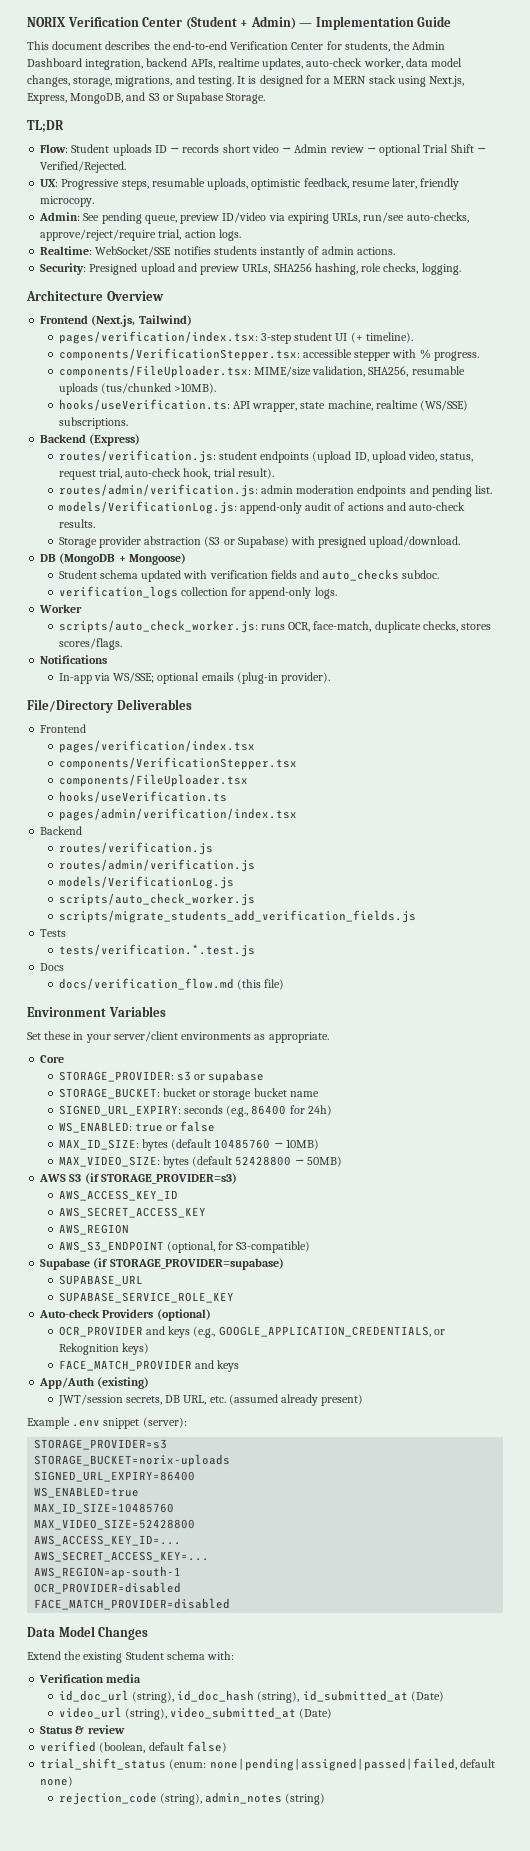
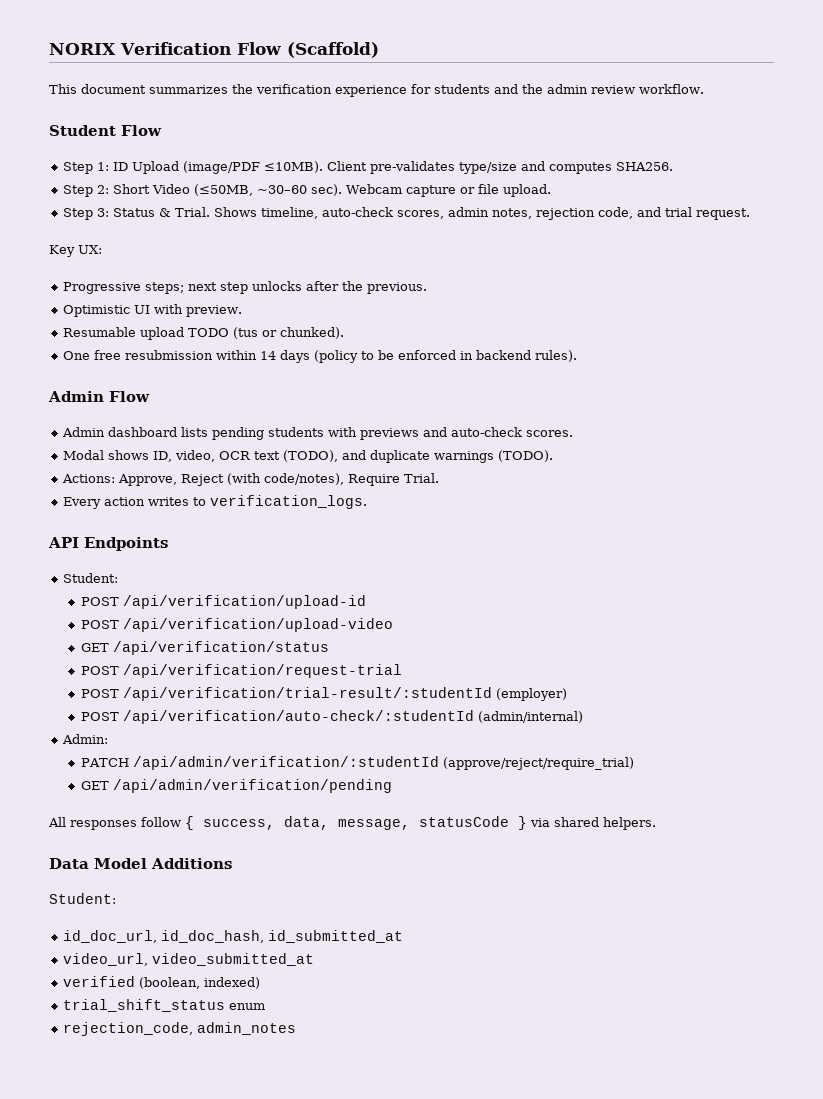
- NORIX Verification Center (Student + Admin) — Implementation Guide
- This document describes the end‑to‑end Verification Center for students, the Admin Dashboard integration, backend APIs, realtime updates, auto-check worker, data model changes, storage, migrations, and testing. It is designed for a MERN stack using Next.js, Express, MongoDB, and S3 or Supabase Storage.
- TL;DR
- Flow: Student uploads ID → records short video → Admin review → optional Trial Shift → Verified/Rejected.
- UX: Progressive steps, resumable uploads, optimistic feedback, resume later, friendly microcopy.
- Admin: See pending queue, preview ID/video via expiring URLs, run/see auto-checks, approve/reject/require trial, action logs.
- Realtime: WebSocket/SSE notifies students instantly of admin actions.
- Security: Presigned upload and preview URLs, SHA256 hashing, role checks, logging.
- Architecture Overview
- Frontend (Next.js, Tailwind)
- pages/verification/index.tsx: 3-step student UI (+ timeline).
- components/VerificationStepper.tsx: accessible stepper with % progress.
- components/FileUploader.tsx: MIME/size validation, SHA256, resumable uploads (tus/chunked >10MB).
- hooks/useVerification.ts: API wrapper, state machine, realtime (WS/SSE) subscriptions.
- Backend (Express)
- routes/verification.js: student endpoints (upload ID, upload video, status, request trial, auto-check hook, trial result).
- routes/admin/verification.js: admin moderation endpoints and pending list.
- models/VerificationLog.js: append-only audit of actions and auto-check results.
- Storage provider abstraction (S3 or Supabase) with presigned upload/download.
- DB (MongoDB + Mongoose)
- Student schema updated with verification fields and auto_checks subdoc.
- verification_logs collection for append-only logs.
- Worker
- scripts/auto_check_worker.js: runs OCR, face-match, duplicate checks, stores scores/flags.
- Notifications
- In-app via WS/SSE; optional emails (plug-in provider).
- File/Directory Deliverables
- Frontend
- pages/verification/index.tsx
- components/VerificationStepper.tsx
- components/FileUploader.tsx
- hooks/useVerification.ts
- pages/admin/verification/index.tsx
- Backend
- routes/verification.js
- routes/admin/verification.js
- models/VerificationLog.js
- scripts/auto_check_worker.js
- scripts/migrate_students_add_verification_fields.js
- Tests
- tests/verification.*.test.js
- Docs
- docs/verification_flow.md (this file)
- Environment Variables
- Set these in your server/client environments as appropriate.
- Core
- STORAGE_PROVIDER: s3 or supabase
- STORAGE_BUCKET: bucket or storage bucket name
- SIGNED_URL_EXPIRY: seconds (e.g., 86400 for 24h)
- WS_ENABLED: true or false
- MAX_ID_SIZE: bytes (default 10485760 → 10MB)
- MAX_VIDEO_SIZE: bytes (default 52428800 → 50MB)
- AWS S3 (if STORAGE_PROVIDER=s3)
- AWS_ACCESS_KEY_ID
- AWS_SECRET_ACCESS_KEY
- AWS_REGION
- AWS_S3_ENDPOINT (optional, for S3-compatible)
- Supabase (if STORAGE_PROVIDER=supabase)
- SUPABASE_URL
- SUPABASE_SERVICE_ROLE_KEY
- Auto-check Providers (optional)
- OCR_PROVIDER and keys (e.g., GOOGLE_APPLICATION_CREDENTIALS, or Rekognition keys)
- FACE_MATCH_PROVIDER and keys
- App/Auth (existing)
- JWT/session secrets, DB URL, etc. (assumed already present)
- Example .env snippet (server):
- STORAGE_PROVIDER=s3
- STORAGE_BUCKET=norix-uploads
- SIGNED_URL_EXPIRY=86400
- WS_ENABLED=true
- MAX_ID_SIZE=10485760
- MAX_VIDEO_SIZE=52428800
- AWS_ACCESS_KEY_ID=...
- AWS_SECRET_ACCESS_KEY=...
- AWS_REGION=ap-south-1
- OCR_PROVIDER=disabled
- FACE_MATCH_PROVIDER=disabled
- Data Model Changes
- Extend the existing Student schema with:
- Verification media
- id_doc_url (string), id_doc_hash (string), id_submitted_at (Date)
- video_url (string), video_submitted_at (Date)
- Status & review
+ NORIX Verification Flow (Scaffold)
+ This document summarizes the verification experience for students and the admin review workflow.
+ Student Flow
+ Step 1: ID Upload (image/PDF ≤10MB). Client pre-validates type/size and computes SHA256.
+ Step 2: Short Video (≤50MB, ~30–60 sec). Webcam capture or file upload.
+ Step 3: Status & Trial. Shows timeline, auto-check scores, admin notes, rejection code, and trial request.
+ Key UX:
+ Progressive steps; next step unlocks after the previous.
+ Optimistic UI with preview.
+ Resumable upload TODO (tus or chunked).
+ One free resubmission within 14 days (policy to be enforced in backend rules).
+ Admin Flow
+ Admin dashboard lists pending students with previews and auto-check scores.
+ Modal shows ID, video, OCR text (TODO), and duplicate warnings (TODO).
+ Actions: Approve, Reject (with code/notes), Require Trial.
+ Every action writes to verification_logs.
+ API Endpoints
+ Student:
+ POST /api/verification/upload-id
+ POST /api/verification/upload-video
+ GET /api/verification/status
+ POST /api/verification/request-trial
+ POST /api/verification/trial-result/:studentId (employer)
+ POST /api/verification/auto-check/:studentId (admin/internal)
+ Admin:
+ PATCH /api/admin/verification/:studentId (approve/reject/require_trial)
+ GET /api/admin/verification/pending
+ All responses follow { success, data, message, statusCode } via shared helpers.
+ Data Model Additions
+ Student:
+ id_doc_url, id_doc_hash, id_submitted_at
+ video_url, video_submitted_at
- verified (boolean, default false)
+ verified (boolean, indexed)
- trial_shift_status (enum: none|pending|assigned|passed|failed, default none)
- rejection_code (string), admin_notes (string)
+ trial_shift_status enum
+ rejection_code, admin_notes

